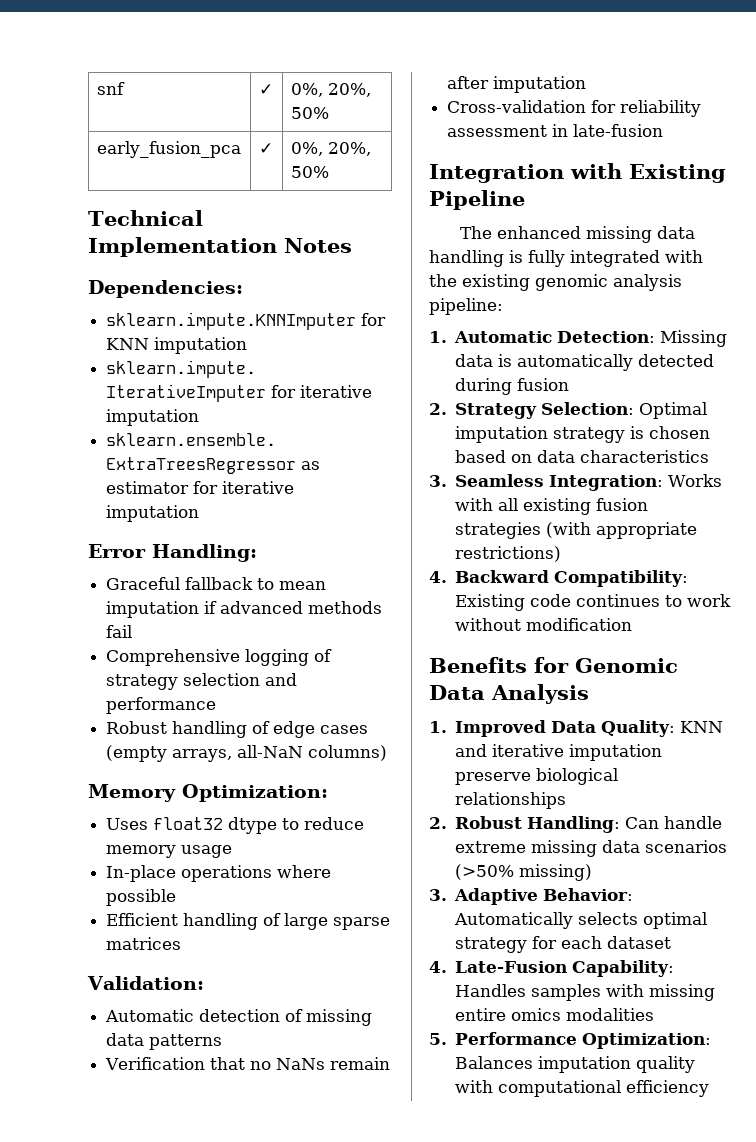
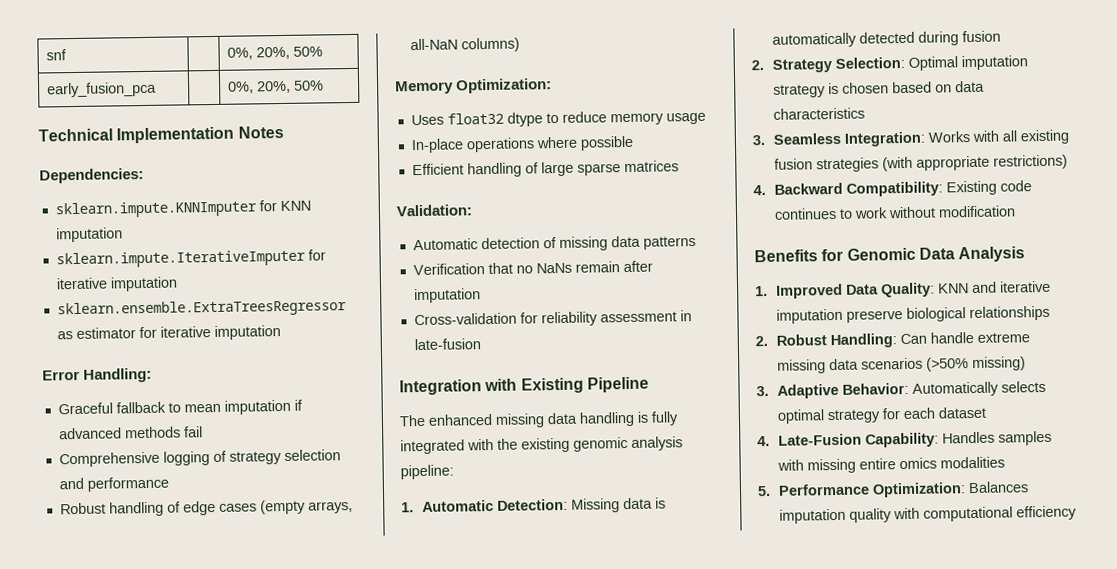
- snf | ✓ | 0%, 20%, 50%
+ snf | | 0%, 20%, 50%
- early_fusion_pca | ✓ | 0%, 20%, 50%
+ early_fusion_pca | | 0%, 20%, 50%

